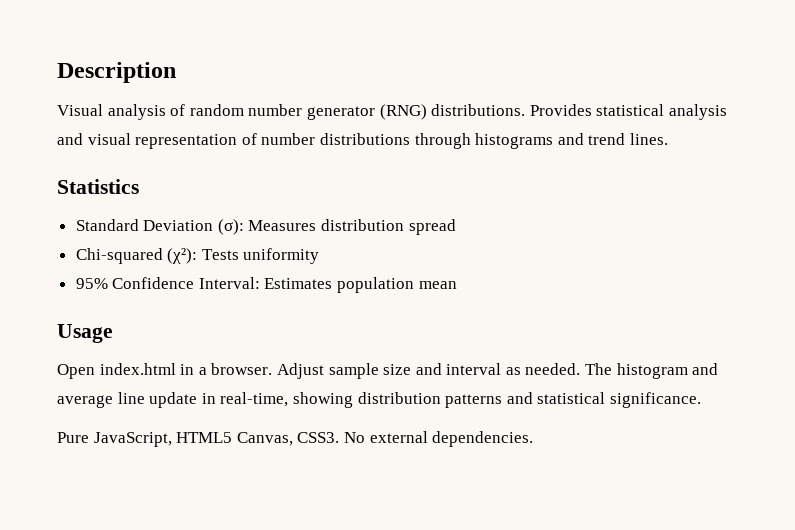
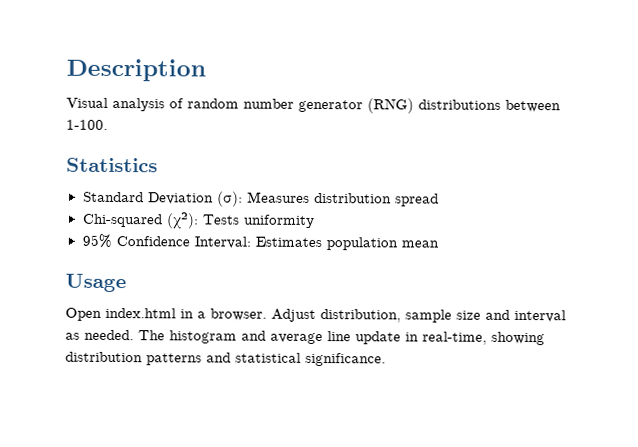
- Visual analysis of random number generator (RNG) distributions. Provides statistical analysis and visual representation of number distributions through histograms and trend lines.
+ Visual analysis of random number generator (RNG) distributions between 1-100.
- Adjust sample size and interval as needed.
+ Adjust distribution, sample size and interval as needed.
- Pure JavaScript, HTML5 Canvas, CSS3. No external dependencies.

